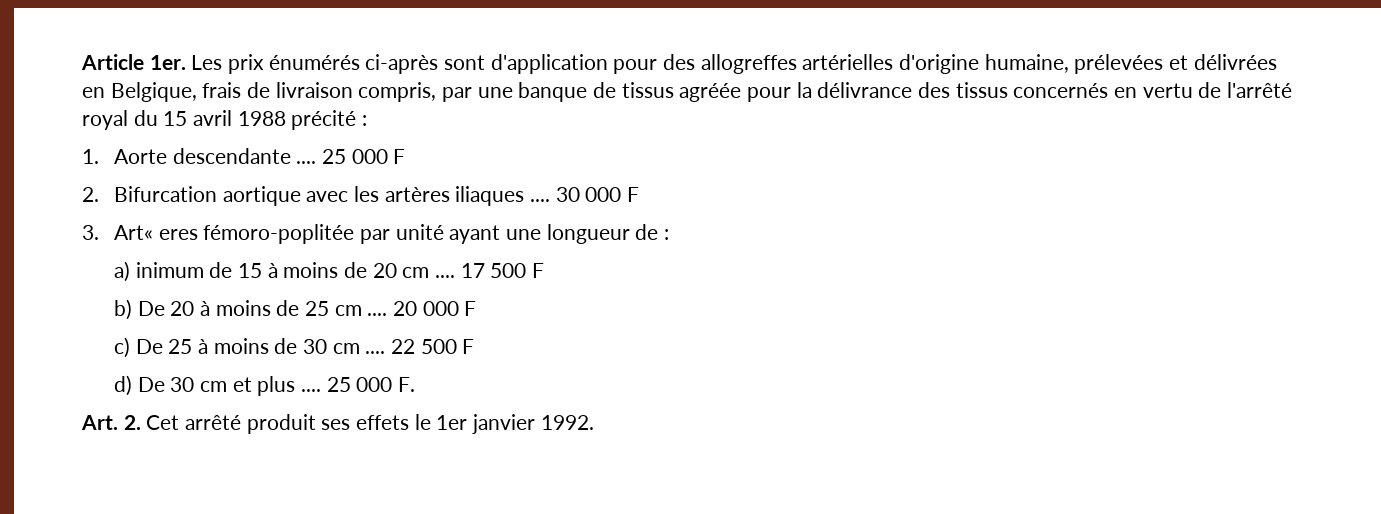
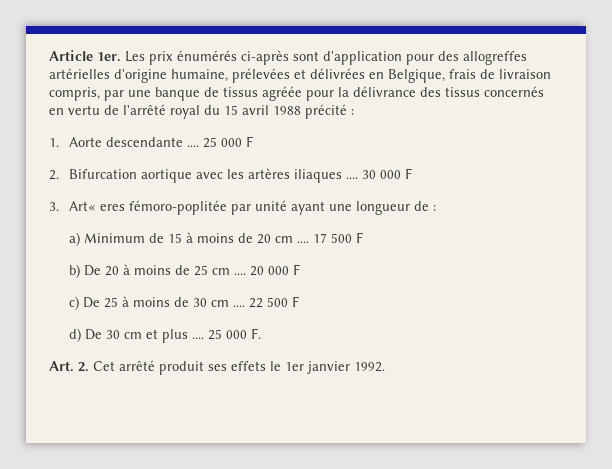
- a) inimum de 15 à moins de 20 cm ....
+ a) Minimum de 15 à moins de 20 cm ....

